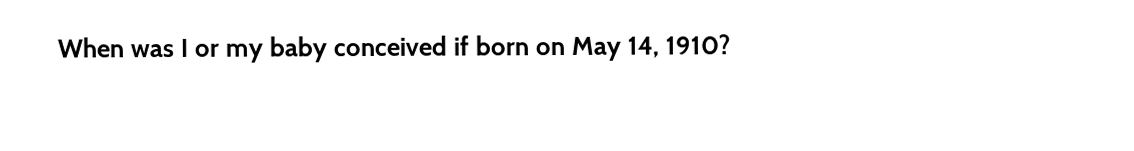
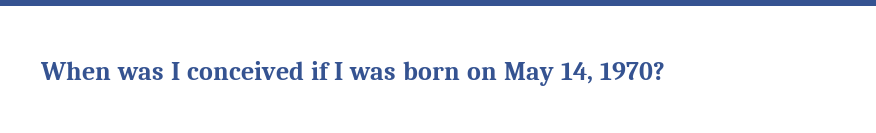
- When was I or my baby conceived if born on May 14, 1910?
+ When was I conceived if I was born on May 14, 1970?

